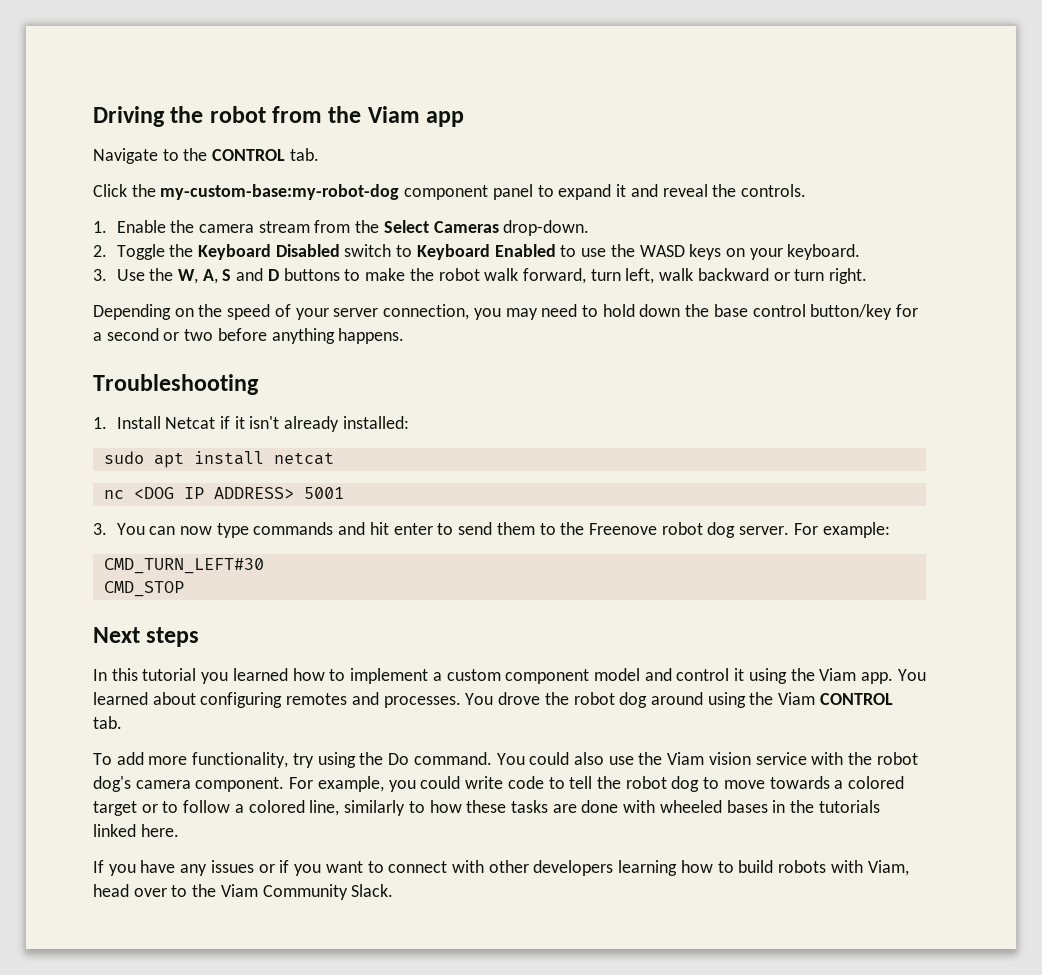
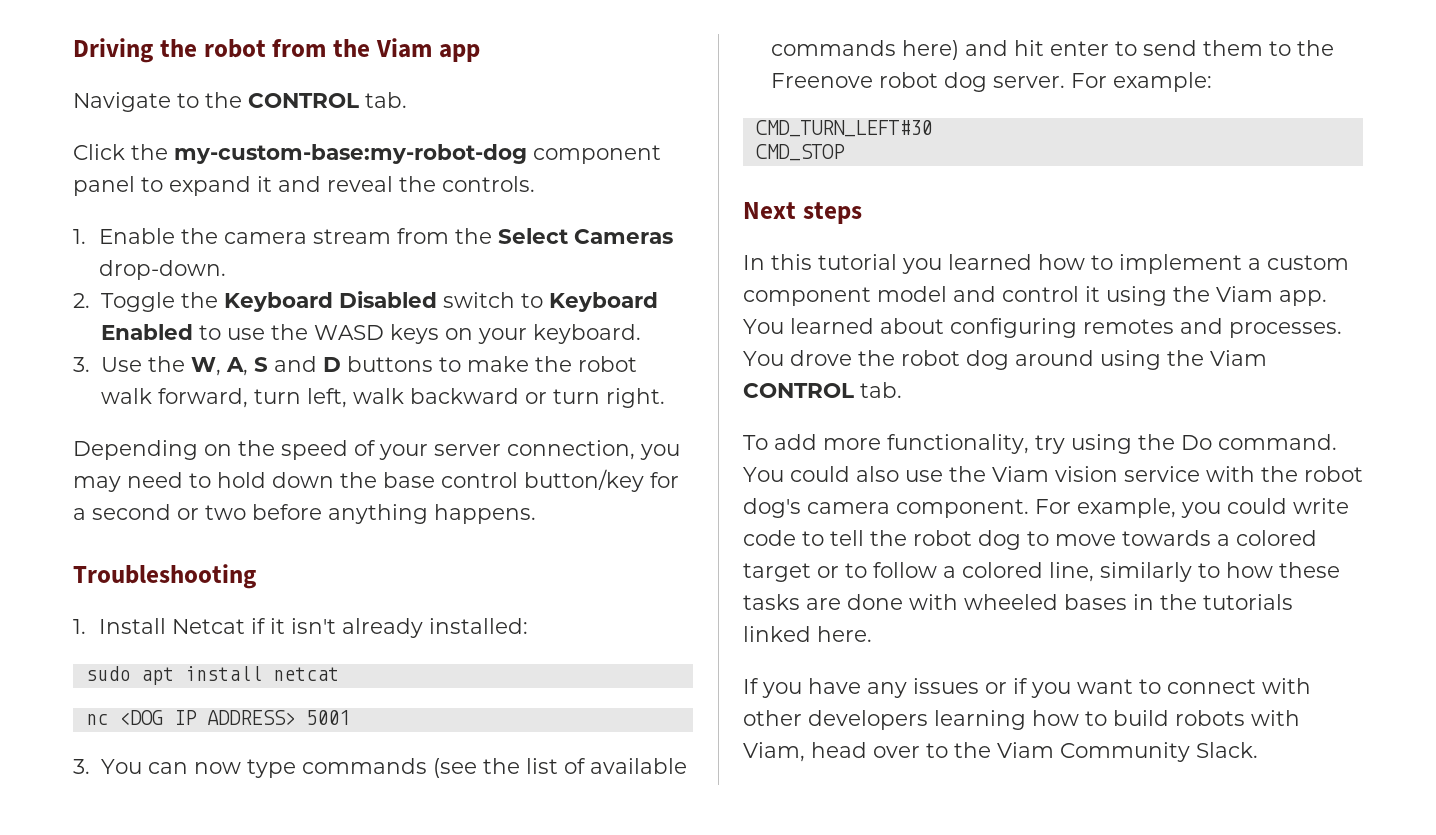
- 3. You can now type commands and hit enter to send them to the Freenove robot dog server.
+ 3. You can now type commands (see the list of available commands here) and hit enter to send them to the Freenove robot dog server.

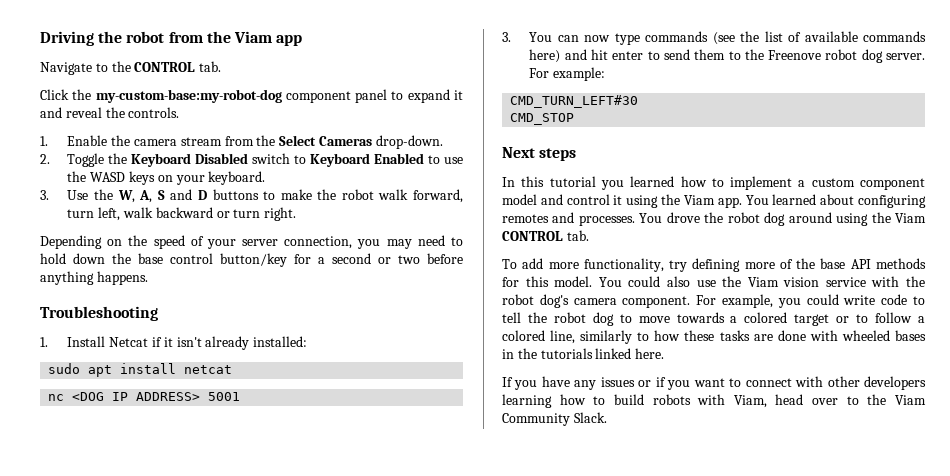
- To add more functionality, try using the Do command.
+ To add more functionality, try defining more of the base API methods for this model.

